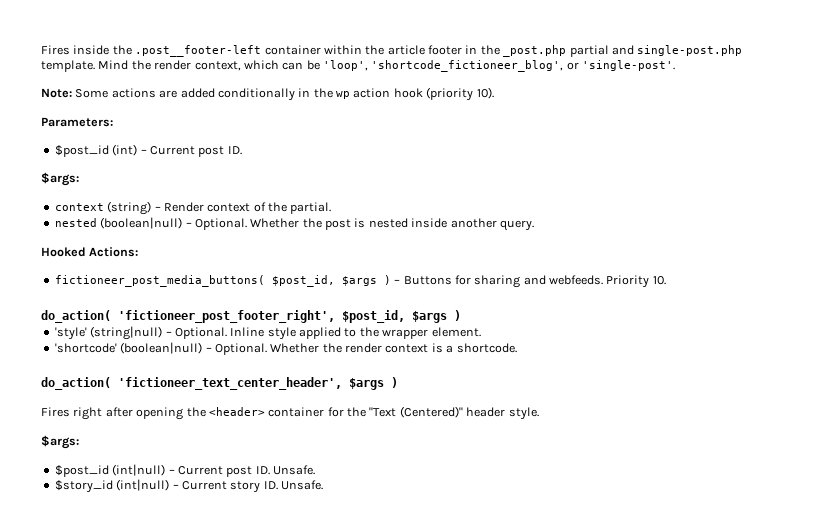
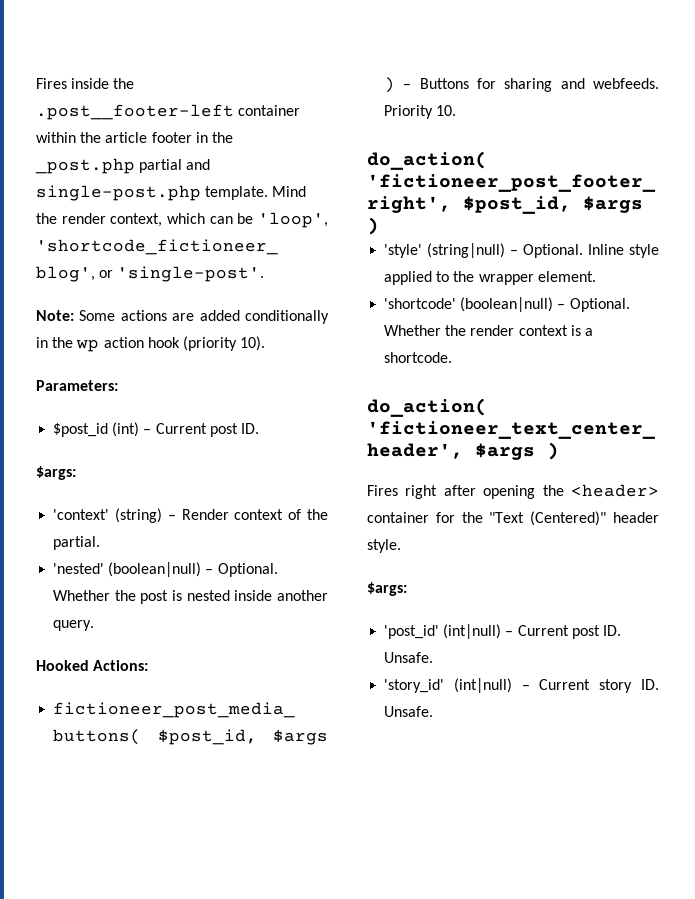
- context (string) – Render context of the partial.
+ 'context' (string) – Render context of the partial.
- nested (boolean|null) – Optional.
+ 'nested' (boolean|null) – Optional.
- $post_id (int|null) – Current post ID. Unsafe.
+ 'post_id' (int|null) – Current post ID. Unsafe.
- $story_id (int|null) – Current story ID. Unsafe.
+ 'story_id' (int|null) – Current story ID. Unsafe.

